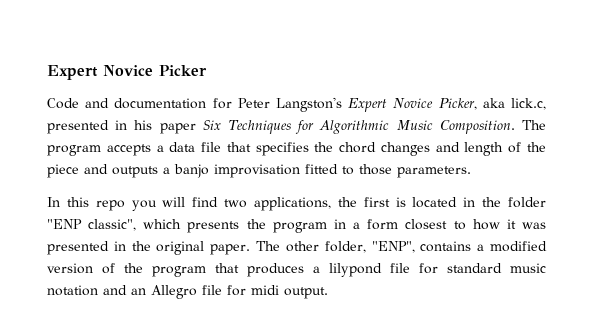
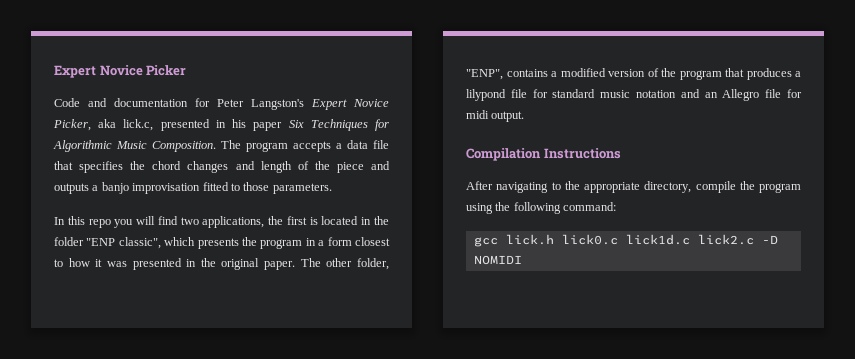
+ Compilation Instructions
+ After navigating to the appropriate directory, compile the program using the following command:
+ gcc lick.h lick0.c lick1d.c lick2.c -D NOMIDI

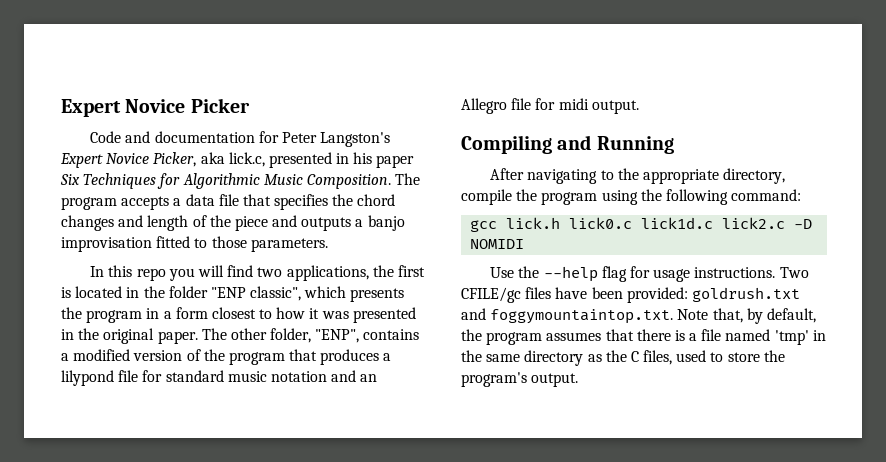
- Compilation Instructions
+ Compiling and Running
+ Use the --help flag for usage instructions. Two CFILE/gc files have been provided: goldrush.txt and foggymountaintop.txt. Note that, by default, the program assumes that there is a file named 'tmp' in the same directory as the C files, used to store the program's output.

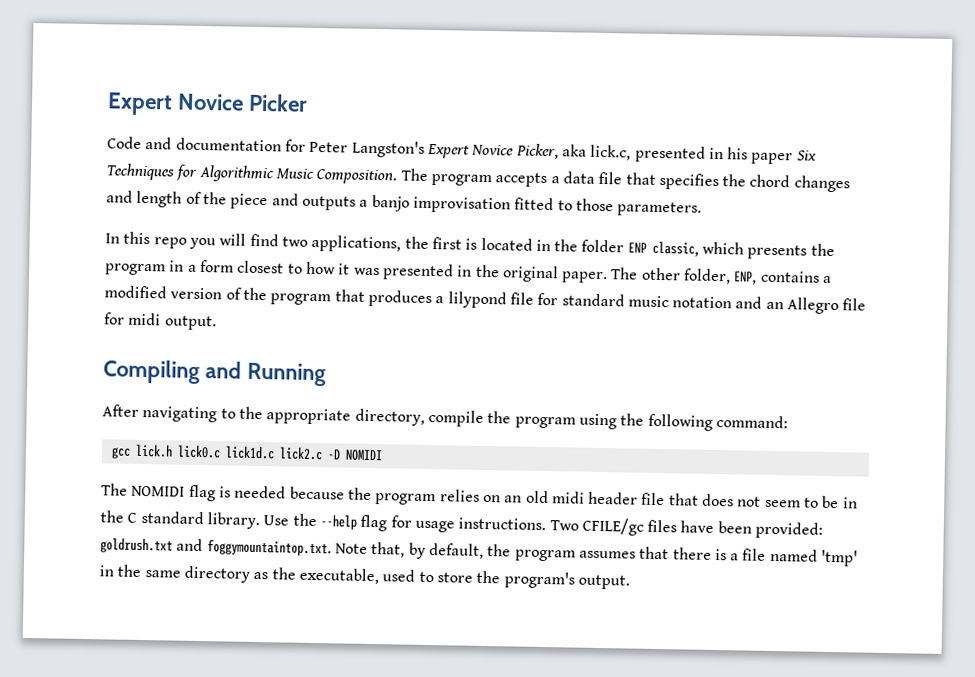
- In this repo you will find two applications, the first is located in the folder "ENP classic", which presents the program in a form closest to how it was presented in the original paper.
+ In this repo you will find two applications, the first is located in the folder ENP classic, which presents the program in a form closest to how it was presented in the original paper.
- The other folder, "ENP", contains a modified version of the program that produces a lilypond file for standard music notation and an Allegro file for midi output.
+ The other folder, ENP, contains a modified version of the program that produces a lilypond file for standard music notation and an Allegro file for midi output.
+ The NOMIDI flag is needed because the program relies on an old midi header file that does not seem to be in the C standard library.
- Two CFILE/gc files have been provided: goldrush.txt and foggymountaintop.txt. Note that, by default, the program assumes that there is a file named 'tmp' in the same directory as the C files, used to store the program's output.
+ Two CFILE/gc files have been provided: goldrush.txt and foggymountaintop.txt. Note that, by default, the program assumes that there is a file named 'tmp' in the same directory as the executable, used to store the program's output.

